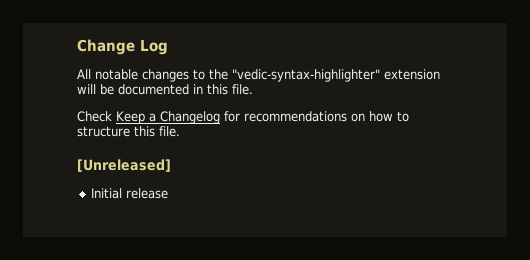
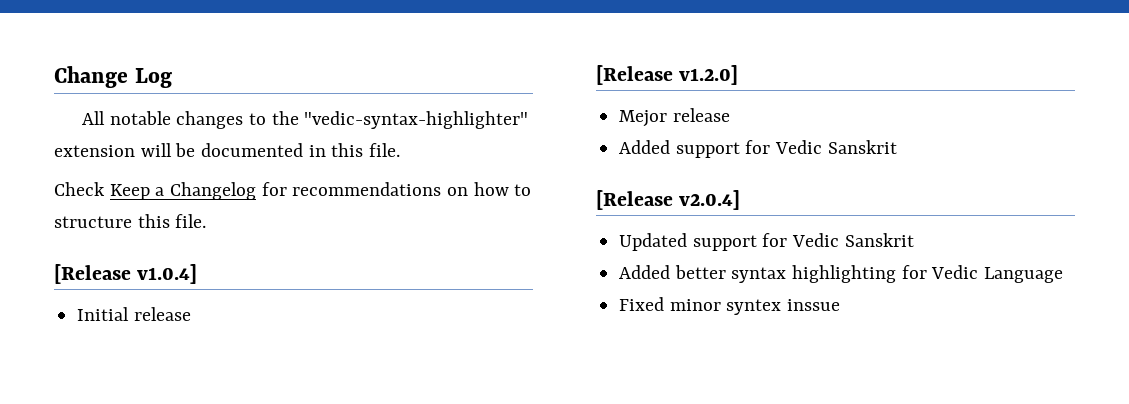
- [Unreleased]
+ [Release v1.0.4]
+ [Release v1.2.0]
+ Mejor release
+ Added support for Vedic Sanskrit
+ [Release v2.0.4]
+ Updated support for Vedic Sanskrit
+ Added better syntax highlighting for Vedic Language
+ Fixed minor syntex inssue

